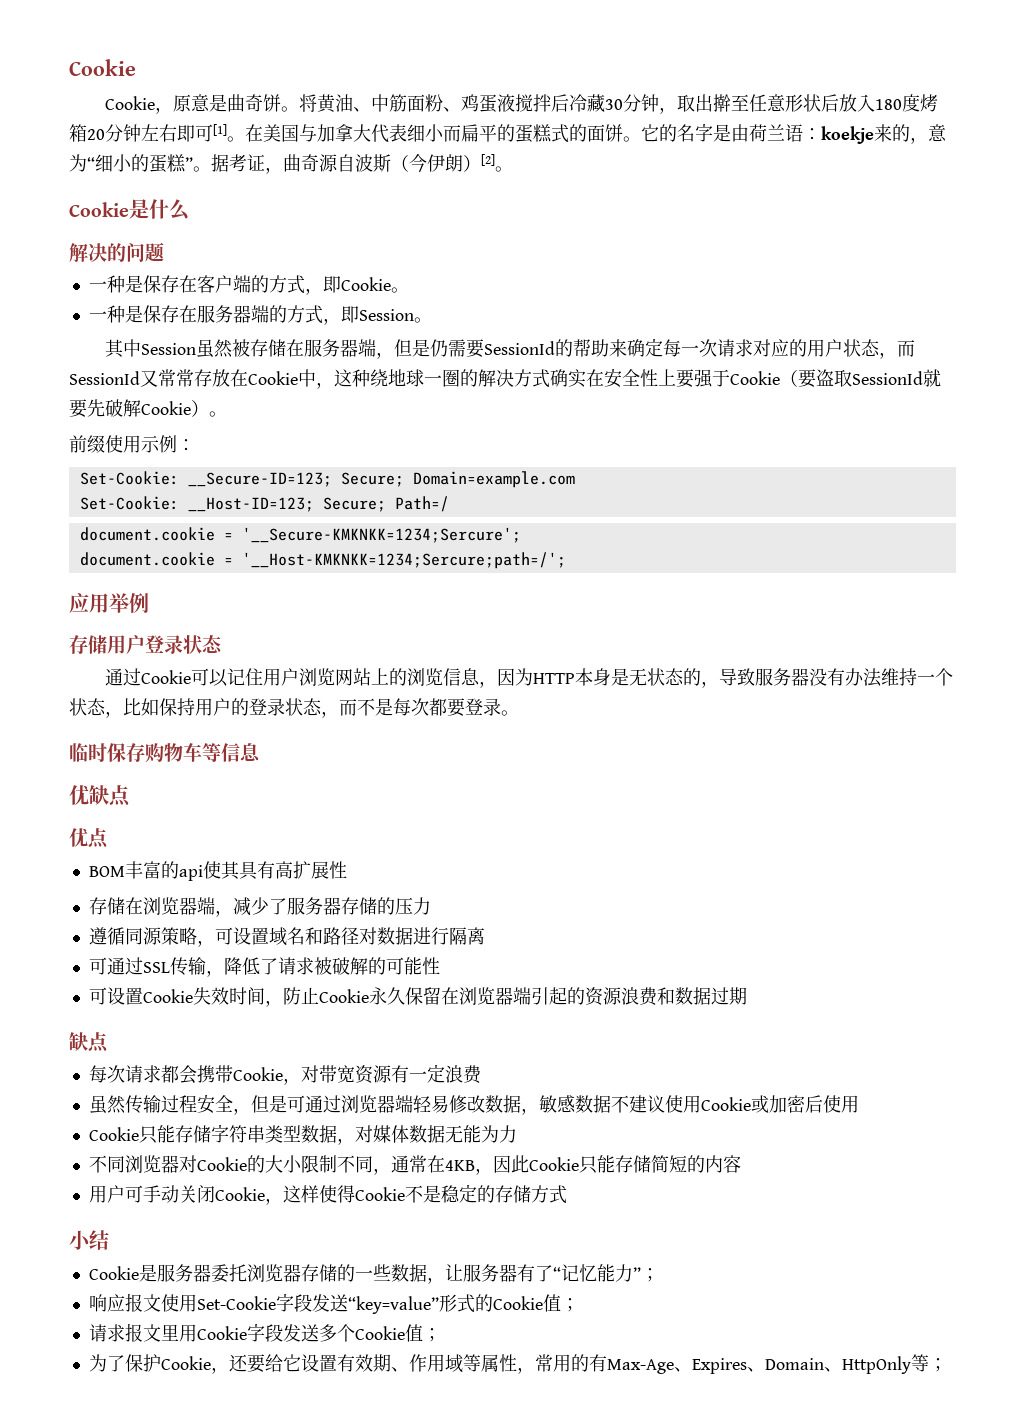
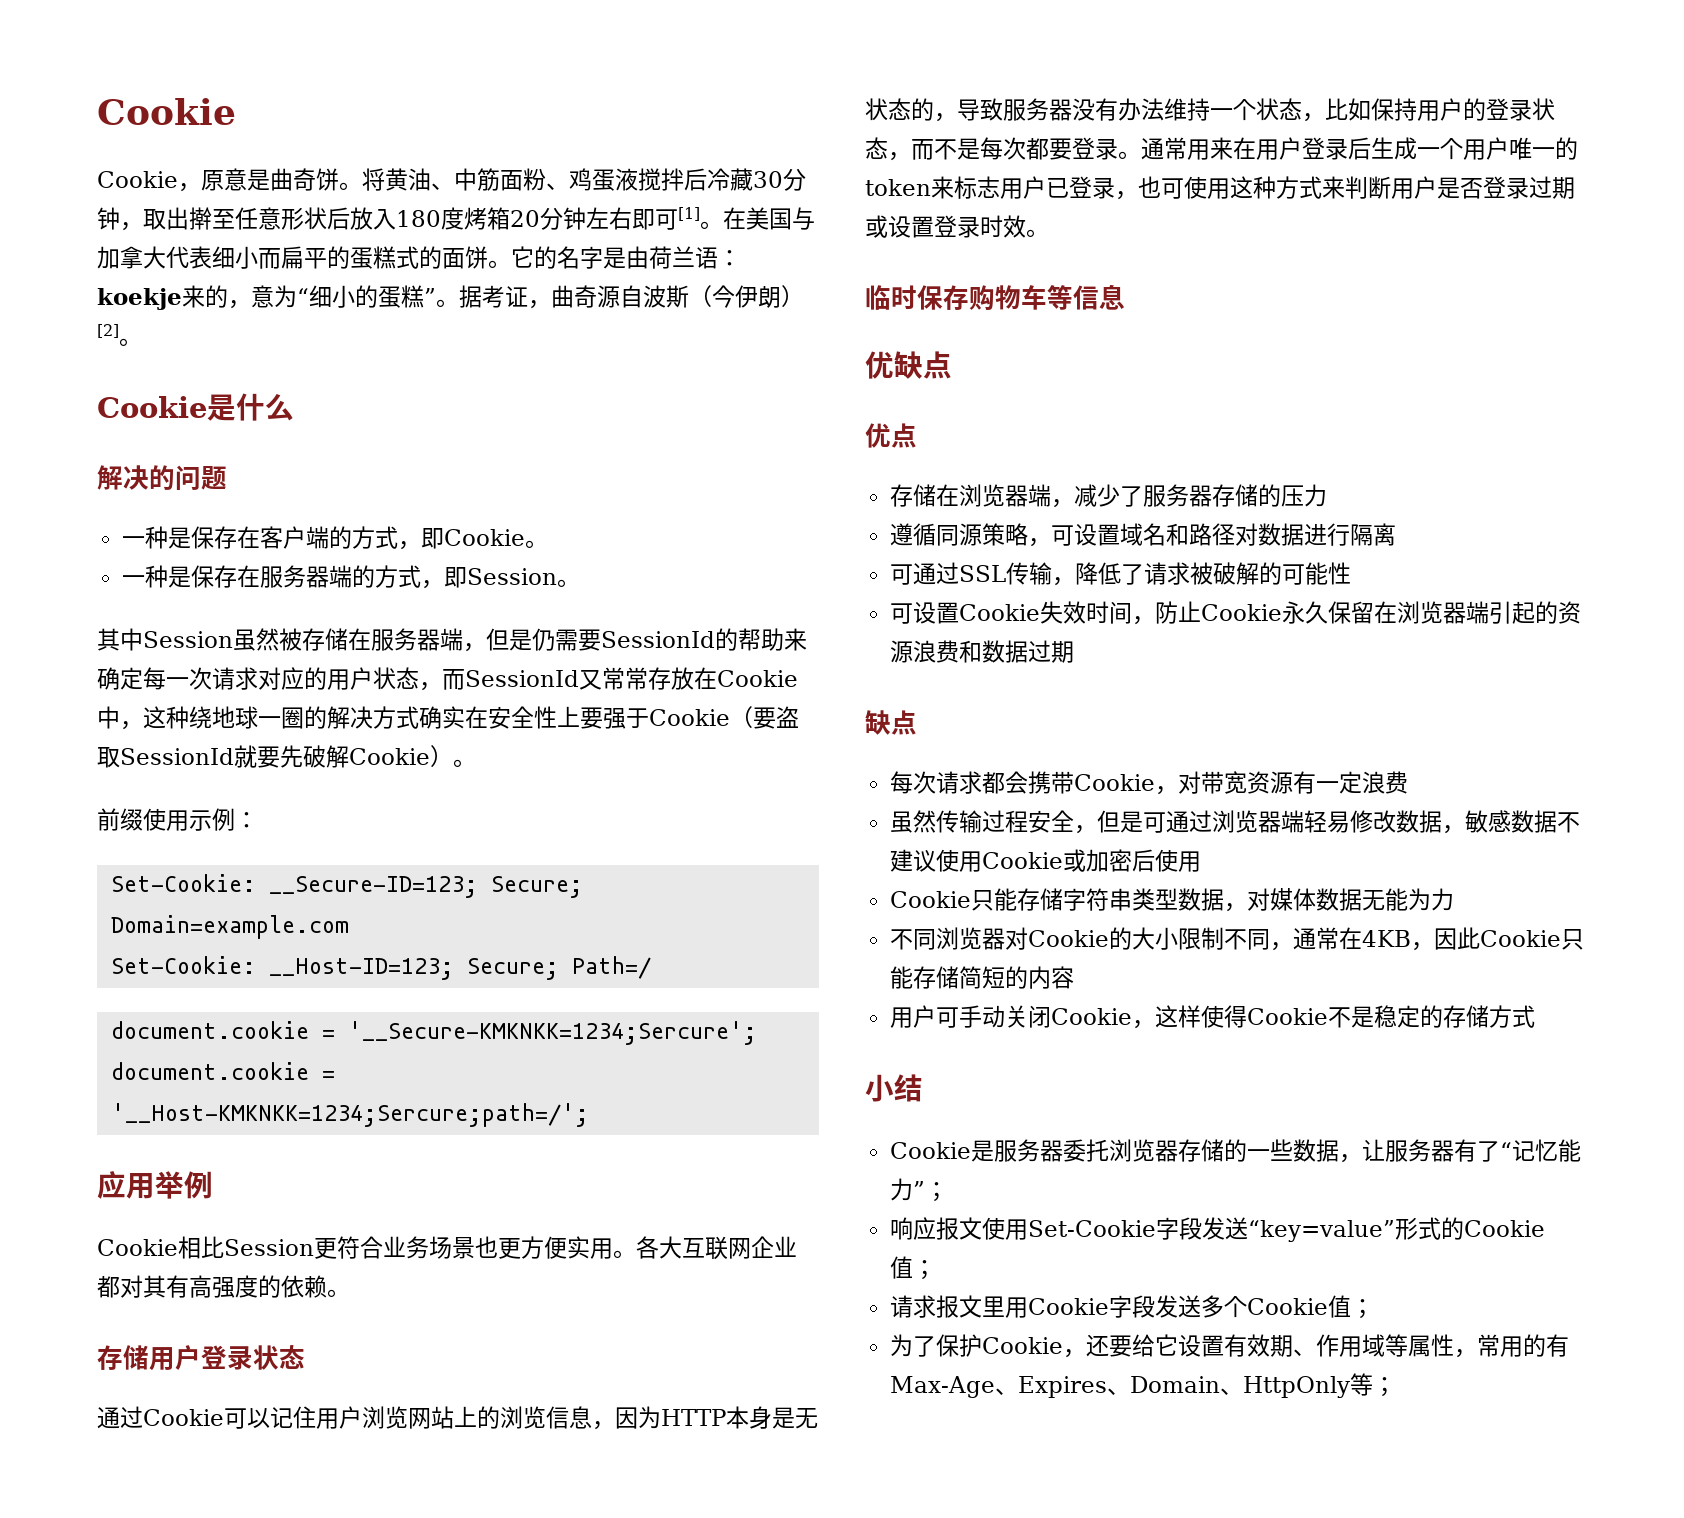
+ Cookie相比Session更符合业务场景也更方便实用。各大互联网企业都对其有高强度的依赖。
+ 通常用来在用户登录后生成一个用户唯一的token来标志用户已登录，也可使用这种方式来判断用户是否登录过期或设置登录时效。
- BOM丰富的api使其具有高扩展性

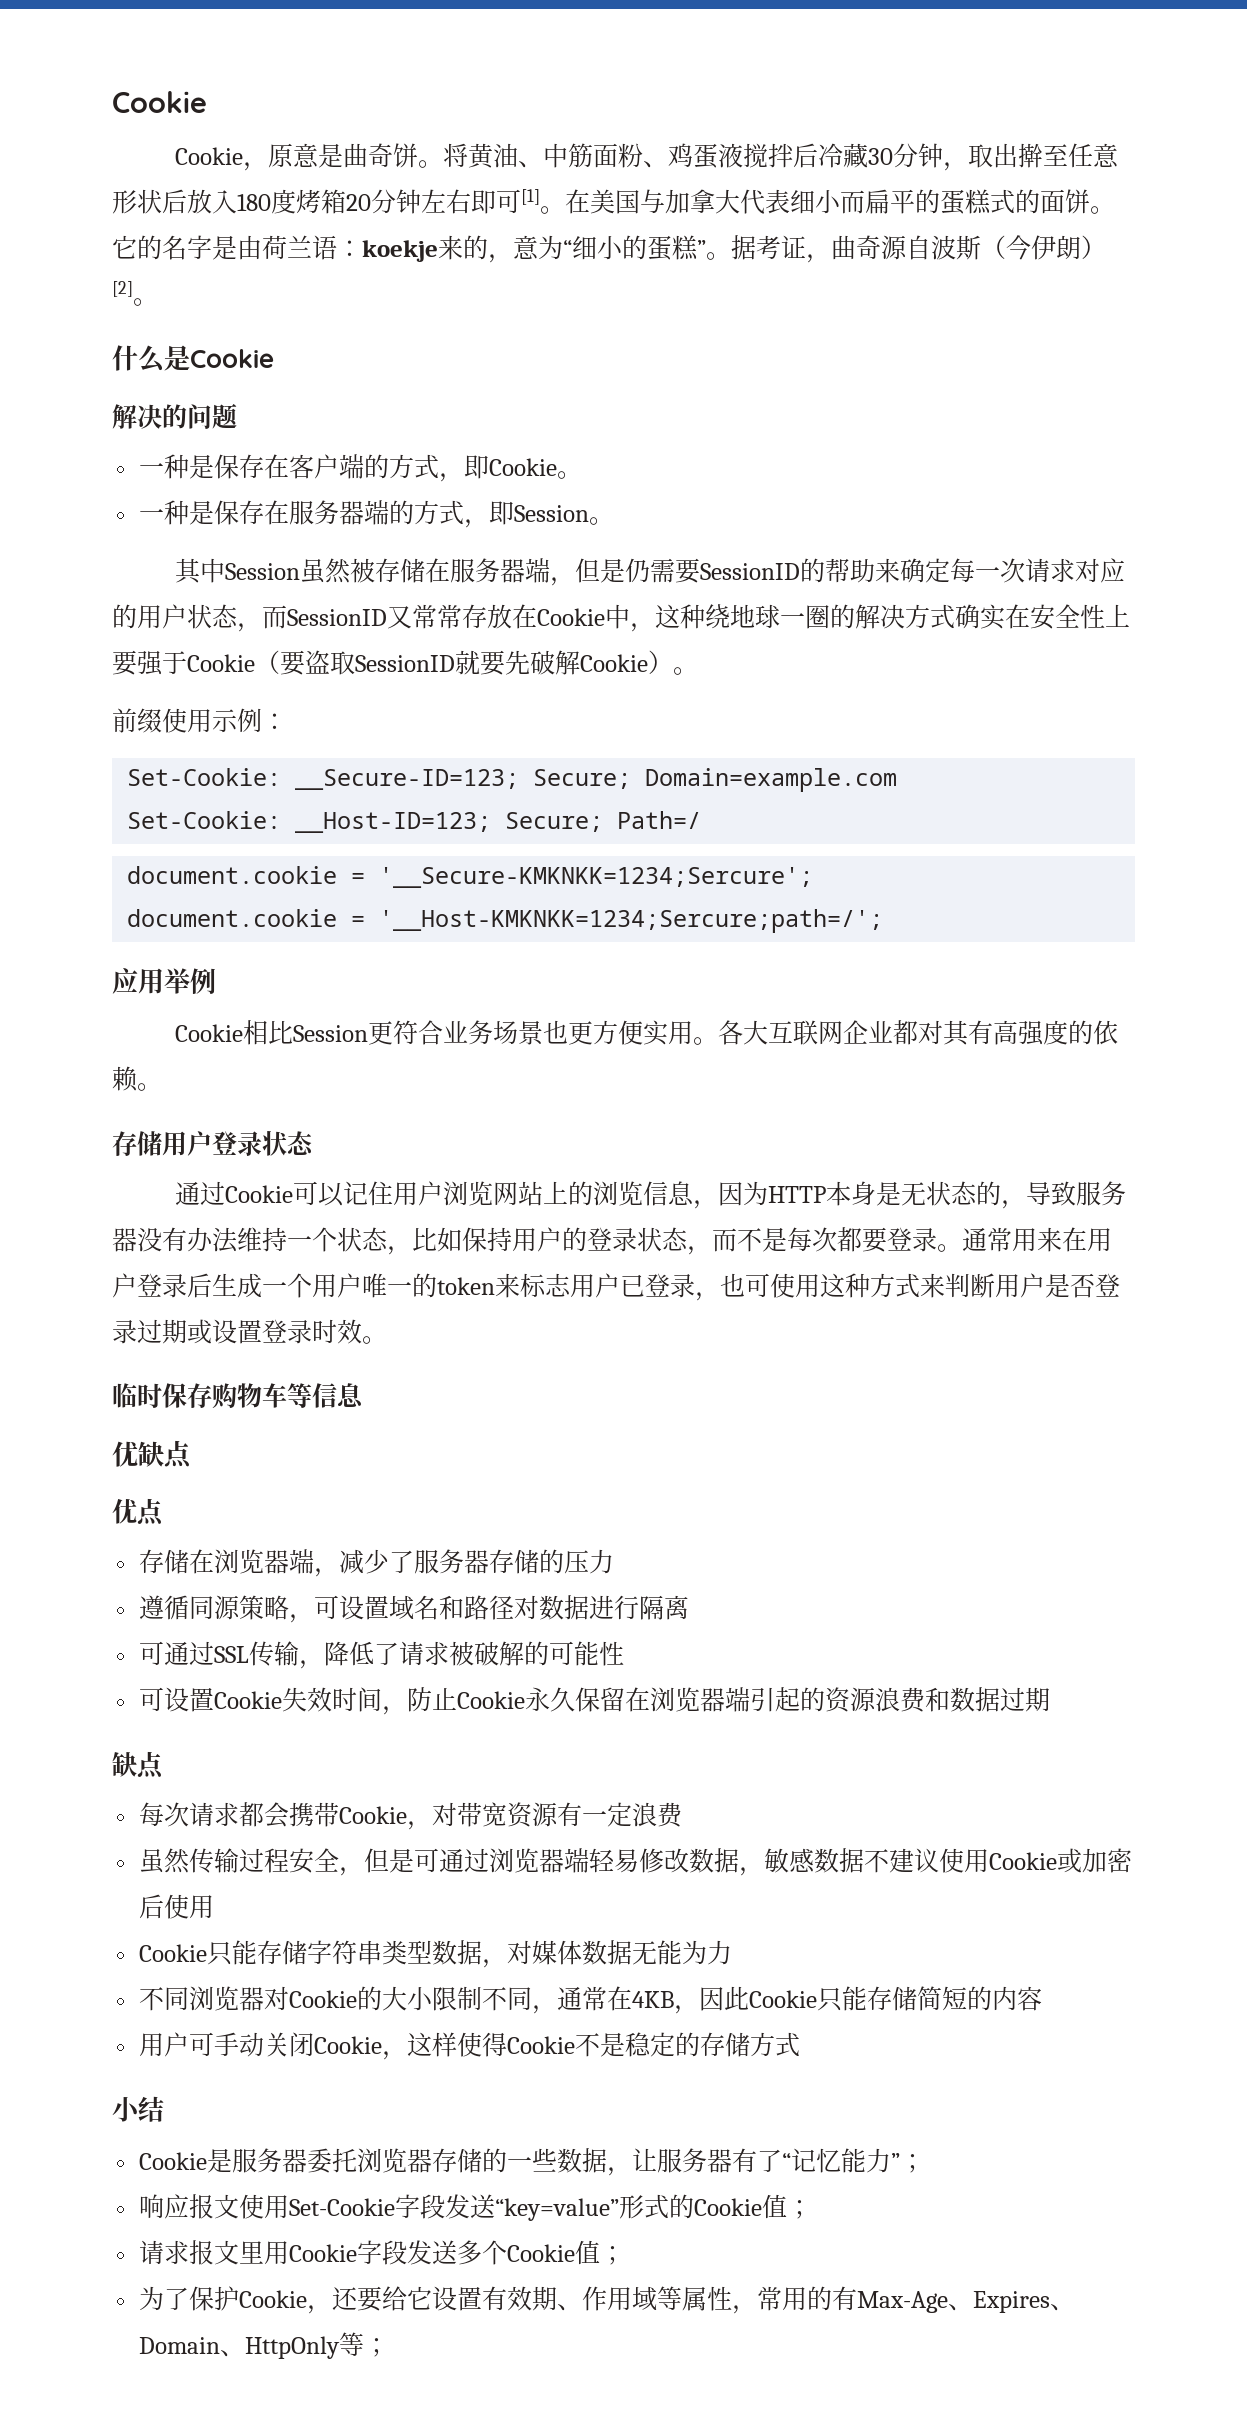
- Cookie是什么
+ 什么是Cookie
- 其中Session虽然被存储在服务器端，但是仍需要SessionId的帮助来确定每一次请求对应的用户状态，而SessionId又常常存放在Cookie中，这种绕地球一圈的解决方式确实在安全性上要强于Cookie（要盗取SessionId就要先破解Cookie）。
+ 其中Session虽然被存储在服务器端，但是仍需要SessionID的帮助来确定每一次请求对应的用户状态，而SessionID又常常存放在Cookie中，这种绕地球一圈的解决方式确实在安全性上要强于Cookie（要盗取SessionID就要先破解Cookie）。

